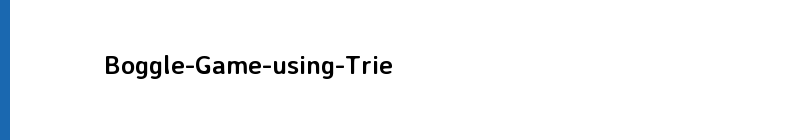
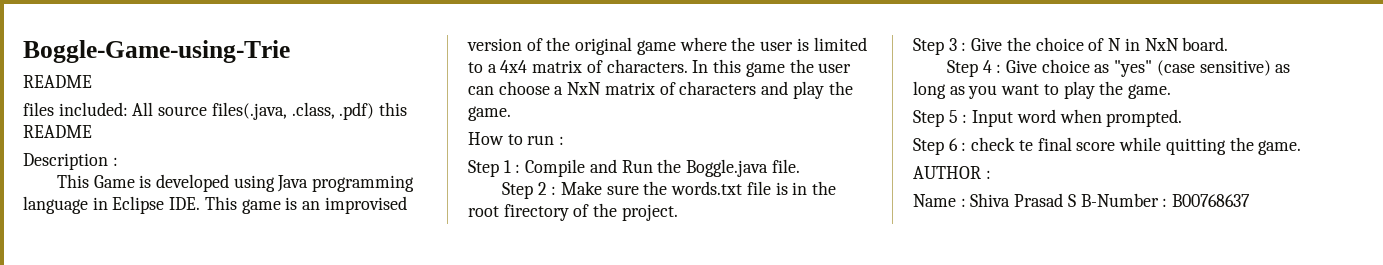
  Boggle-Game-using-Trie
+ README
+ files included: All source files(.java, .class, .pdf) this README
+ Description :
+ This Game is developed using Java programming language in Eclipse IDE. This game is an improvised version of the original game where the user is limited to a 4x4 matrix of characters. In this game the user can choose a NxN matrix of characters and play the game.
+ How to run :
+ Step 1 : Compile and Run the Boggle.java file.
+ Step 2 : Make sure the words.txt file is in the root firectory of the project.
+ Step 3 : Give the choice of N in NxN board.
+ Step 4 : Give choice as "yes" (case sensitive) as long as you want to play the game.
+ Step 5 : Input word when prompted.
+ Step 6 : check te final score while quitting the game.
+ AUTHOR :
+ Name : Shiva Prasad S B-Number : B00768637

